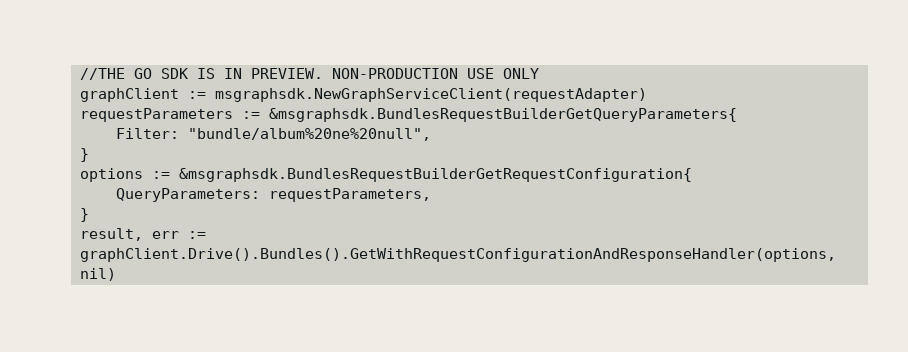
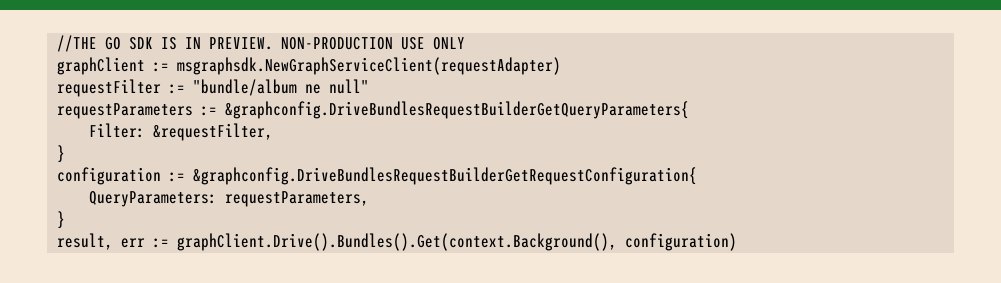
+ requestFilter := "bundle/album ne null"
- requestParameters := &msgraphsdk.BundlesRequestBuilderGetQueryParameters{
+ requestParameters := &graphconfig.DriveBundlesRequestBuilderGetQueryParameters{
- Filter: "bundle/album%20ne%20null",
+ Filter: &requestFilter,
  }
- options := &msgraphsdk.BundlesRequestBuilderGetRequestConfiguration{
+ configuration := &graphconfig.DriveBundlesRequestBuilderGetRequestConfiguration{
- result, err := graphClient.Drive().Bundles().GetWithRequestConfigurationAndResponseHandler(options, nil)
+ result, err := graphClient.Drive().Bundles().Get(context.Background(), configuration)

